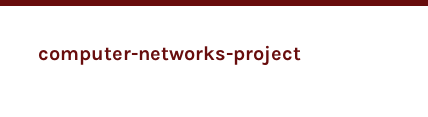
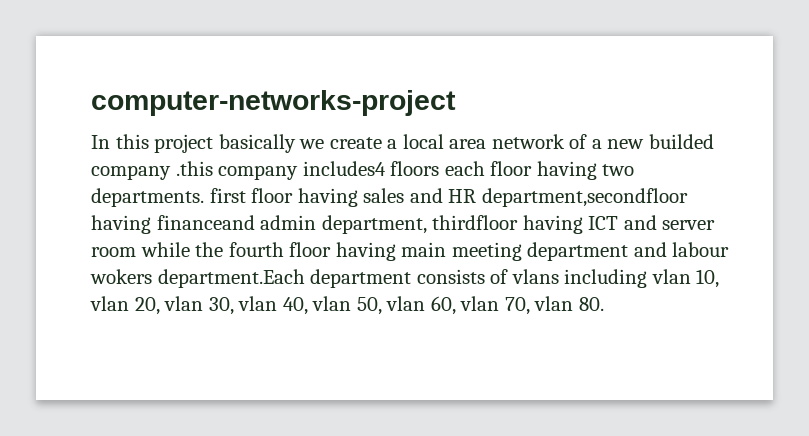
+ In this project basically we create a local area network of a new builded company .this company includes4 floors each floor having two departments. first floor having sales and HR department,secondfloor having financeand admin department, thirdfloor having ICT and server room while the fourth floor having main meeting department and labour wokers department.Each department consists of vlans including vlan 10, vlan 20, vlan 30, vlan 40, vlan 50, vlan 60, vlan 70, vlan 80.

